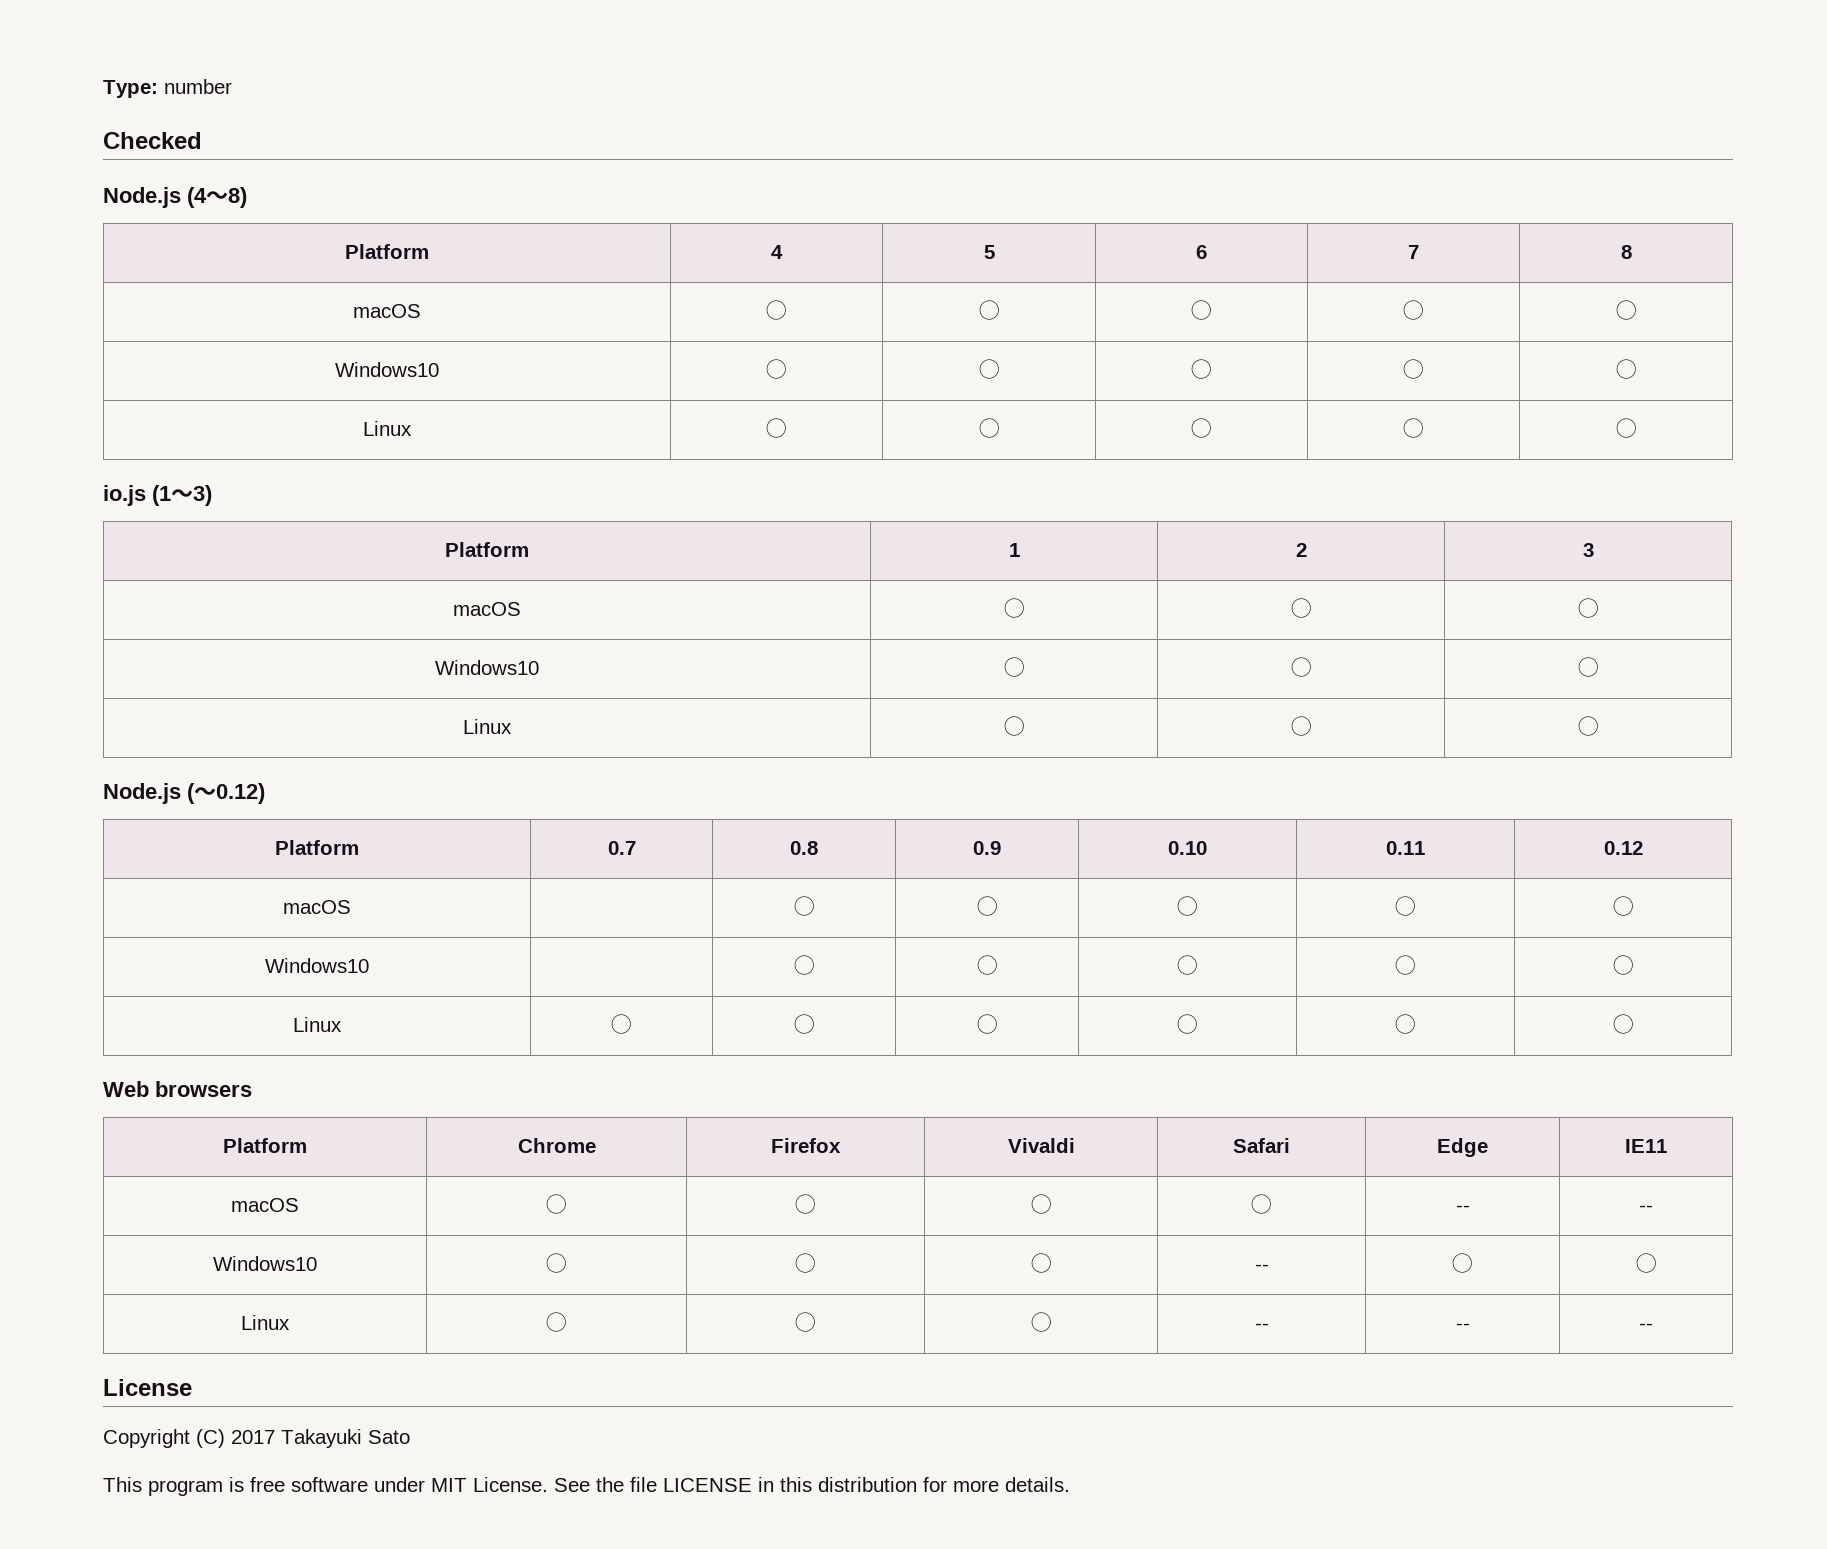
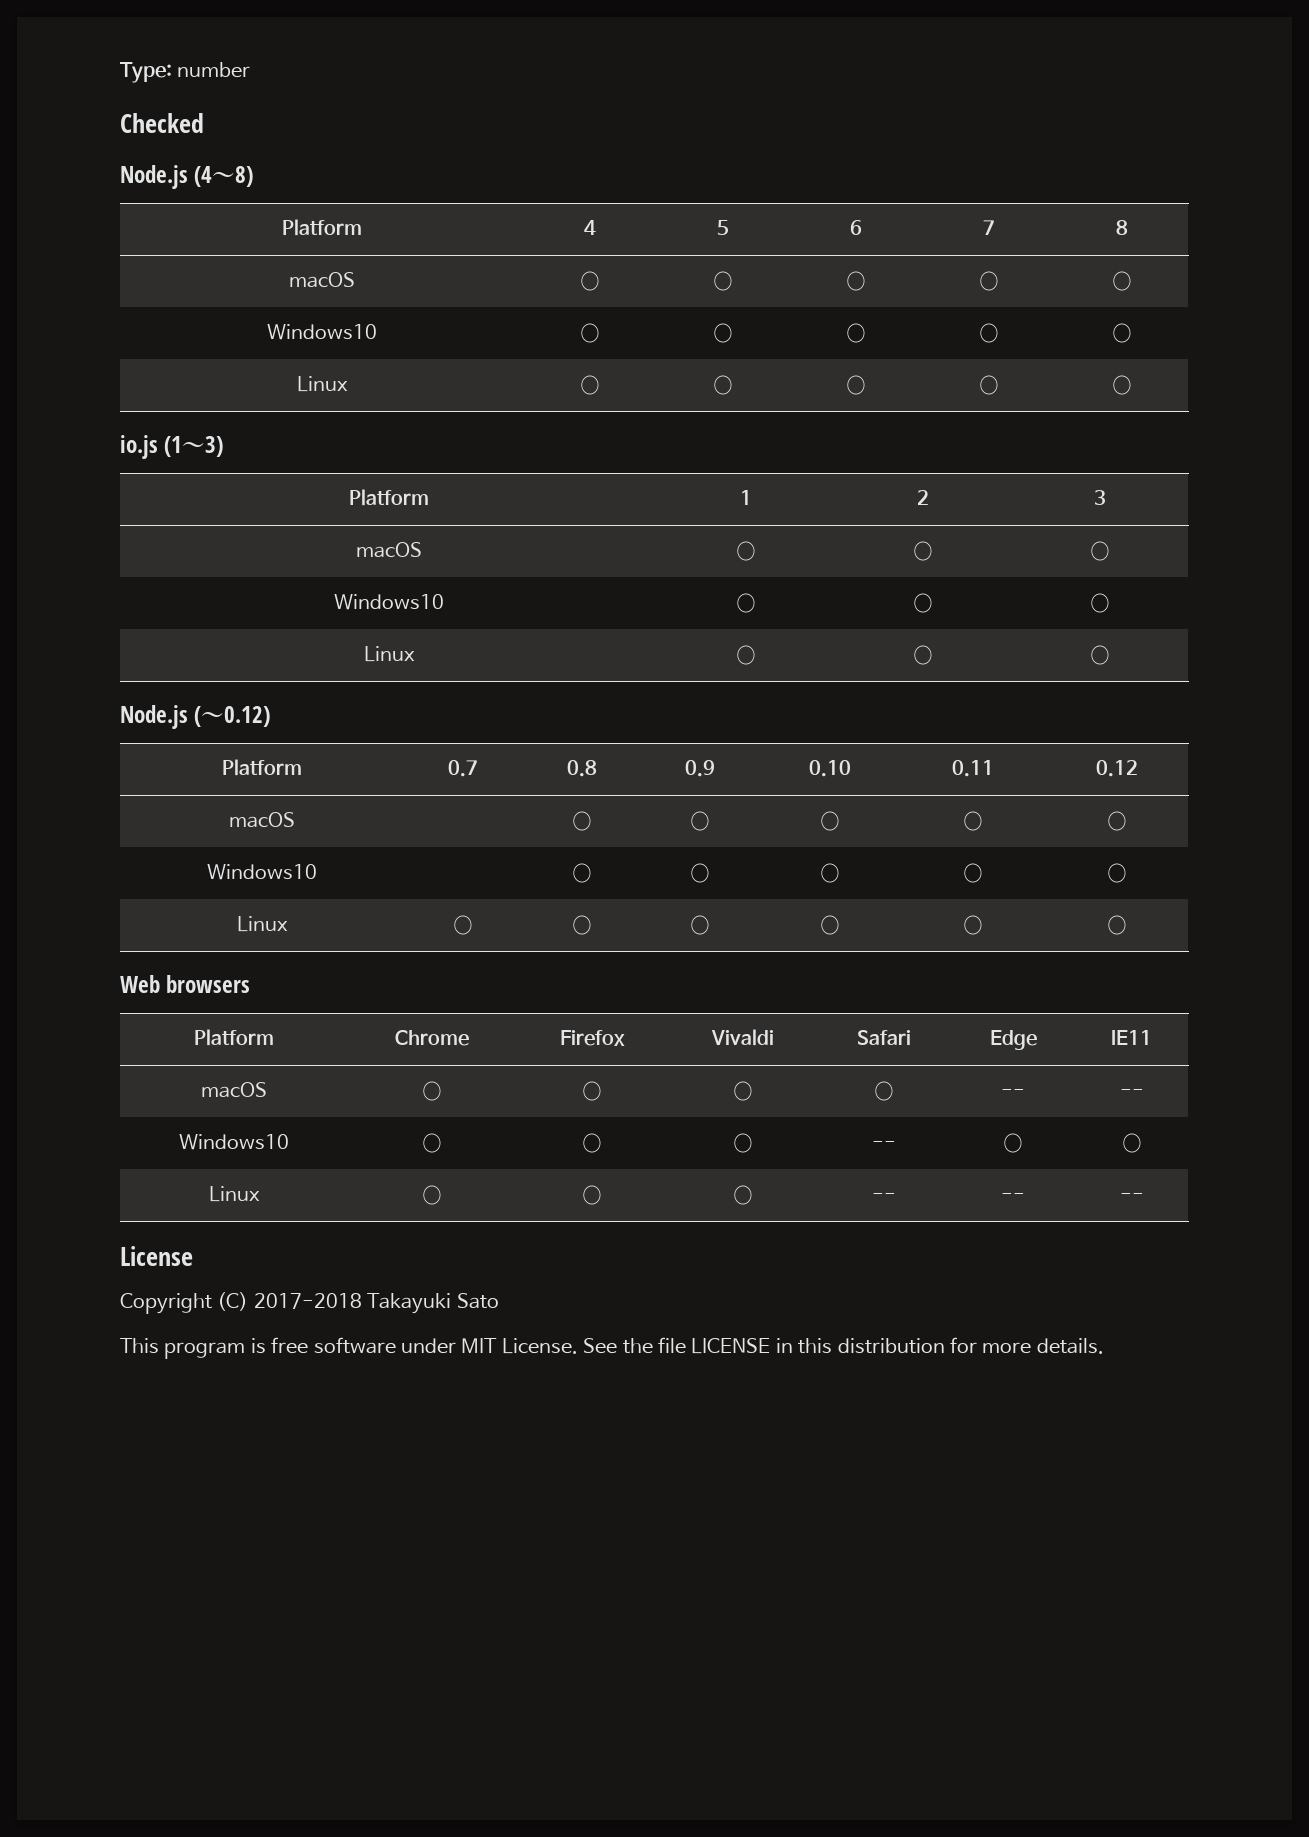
- Copyright (C) 2017 Takayuki Sato
+ Copyright (C) 2017-2018 Takayuki Sato

